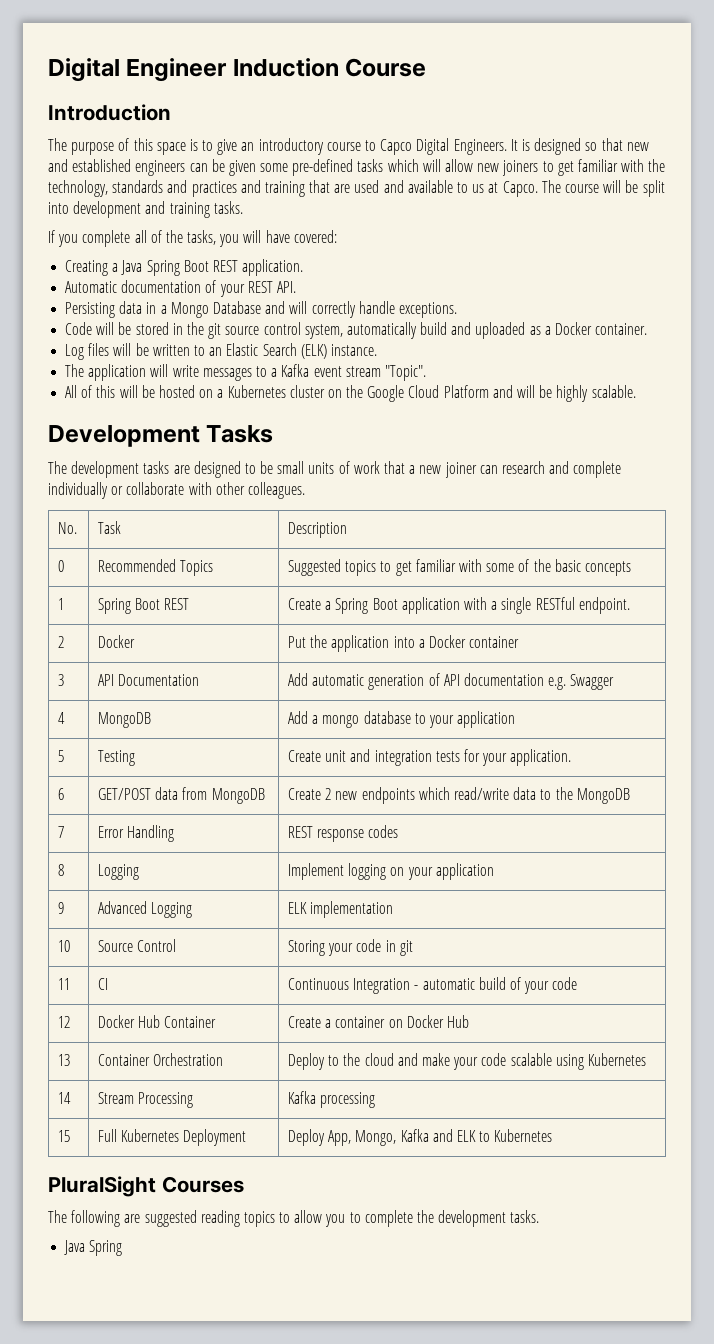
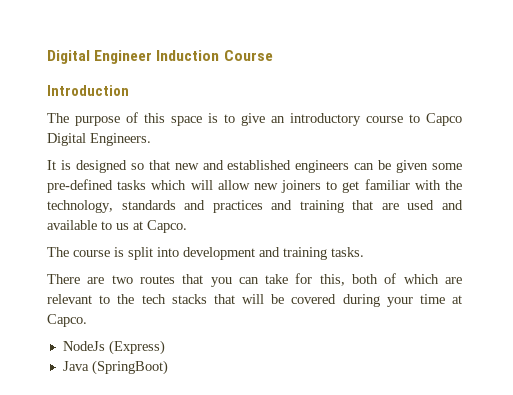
- The purpose of this space is to give an introductory course to Capco Digital Engineers. It is designed so that new and established engineers can be given some pre-defined tasks which will allow new joiners to get familiar with the technology, standards and practices and training that are used and available to us at Capco. The course will be split into development and training tasks.
+ The purpose of this space is to give an introductory course to Capco Digital Engineers.
+ It is designed so that new and established engineers can be given some pre-defined tasks which will allow new joiners to get familiar with the technology, standards and practices and training that are used and available to us at Capco.
+ The course is split into development and training tasks.
- If you complete all of the tasks, you will have covered:
- Creating a Java Spring Boot REST application.
- Automatic documentation of your REST API.
- Persisting data in a Mongo Database and will correctly handle exceptions.
- Code will be stored in the git source control system, automatically build and uploaded as a Docker container.
- Log files will be written to an Elastic Search (ELK) instance.
- The application will write messages to a Kafka event stream "Topic".
- All of this will be hosted on a Kubernetes cluster on the Google Cloud Platform and will be highly scalable.
- Development Tasks
- The development tasks are designed to be small units of work that a new joiner can research and complete individually or collaborate with other colleagues.
- No. | Task | Description
- 0 | Recommended Topics | Suggested topics to get familiar with some of the basic concepts
- 1 | Spring Boot REST | Create a Spring Boot application with a single RESTful endpoint.
- 2 | Docker | Put the application into a Docker container
- 3 | API Documentation | Add automatic generation of API documentation e.g. Swagger
- 4 | MongoDB | Add a mongo database to your application
- 5 | Testing | Create unit and integration tests for your application.
- 6 | GET/POST data from MongoDB | Create 2 new endpoints which read/write data to the MongoDB
- 7 | Error Handling | REST response codes
- 8 | Logging | Implement logging on your application
- 9 | Advanced Logging | ELK implementation
- 10 | Source Control | Storing your code in git
- 11 | CI | Continuous Integration - automatic build of your code
- 12 | Docker Hub Container | Create a container on Docker Hub
- 13 | Container Orchestration | Deploy to the cloud and make your code scalable using Kubernetes
- 14 | Stream Processing | Kafka processing
- 15 | Full Kubernetes Deployment | Deploy App, Mongo, Kafka and ELK to Kubernetes
- PluralSight Courses
- The following are suggested reading topics to allow you to complete the development tasks.
- Java Spring
+ There are two routes that you can take for this, both of which are relevant to the tech stacks that will be covered during your time at Capco.
+ NodeJs (Express)
+ Java (SpringBoot)

